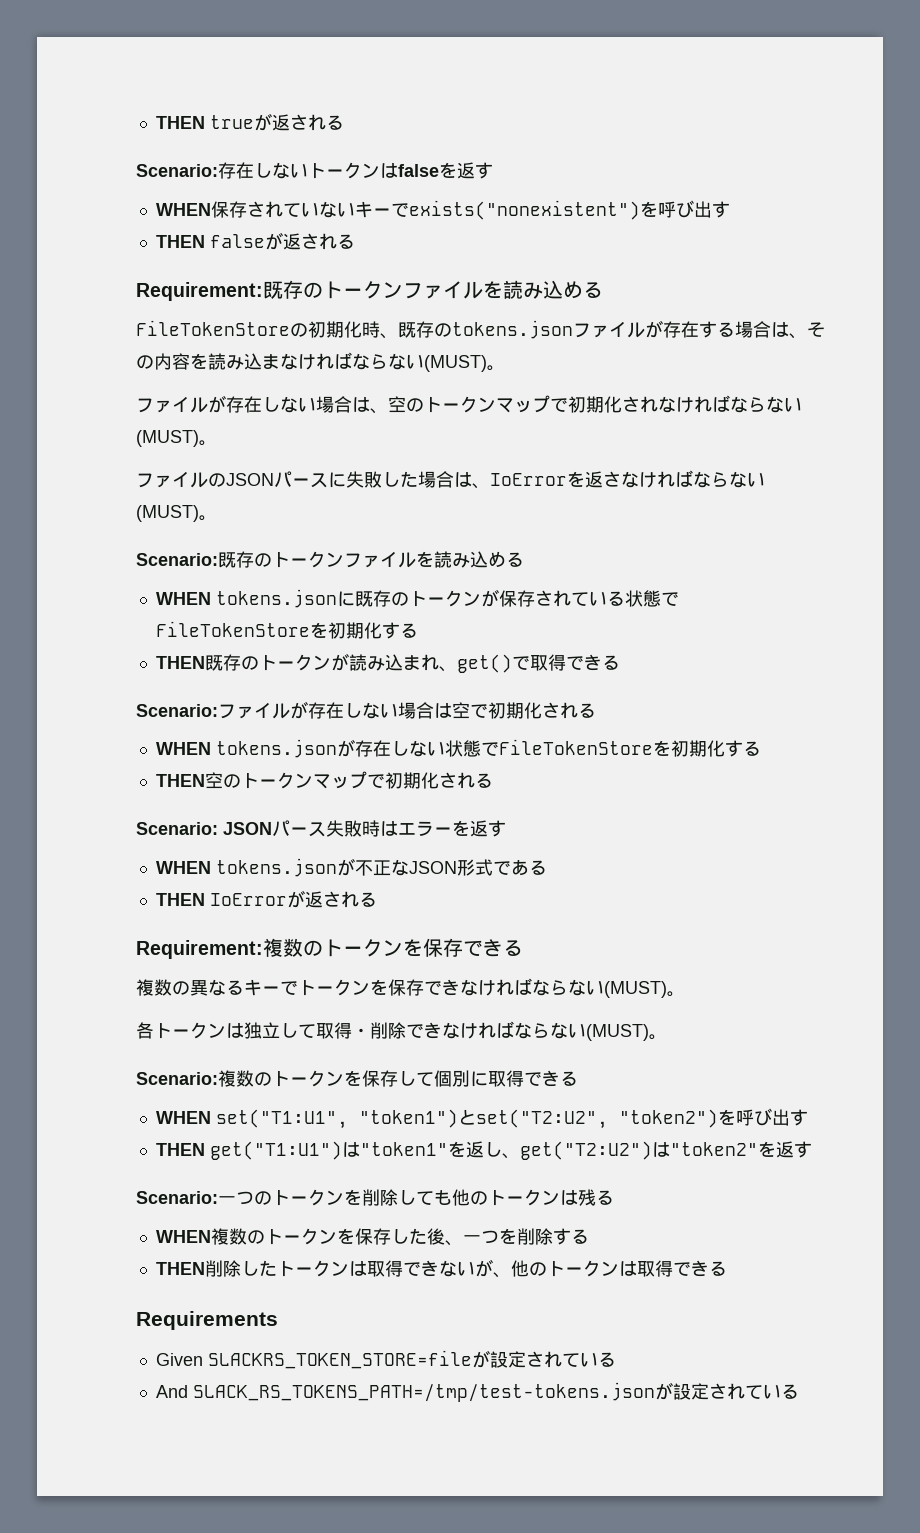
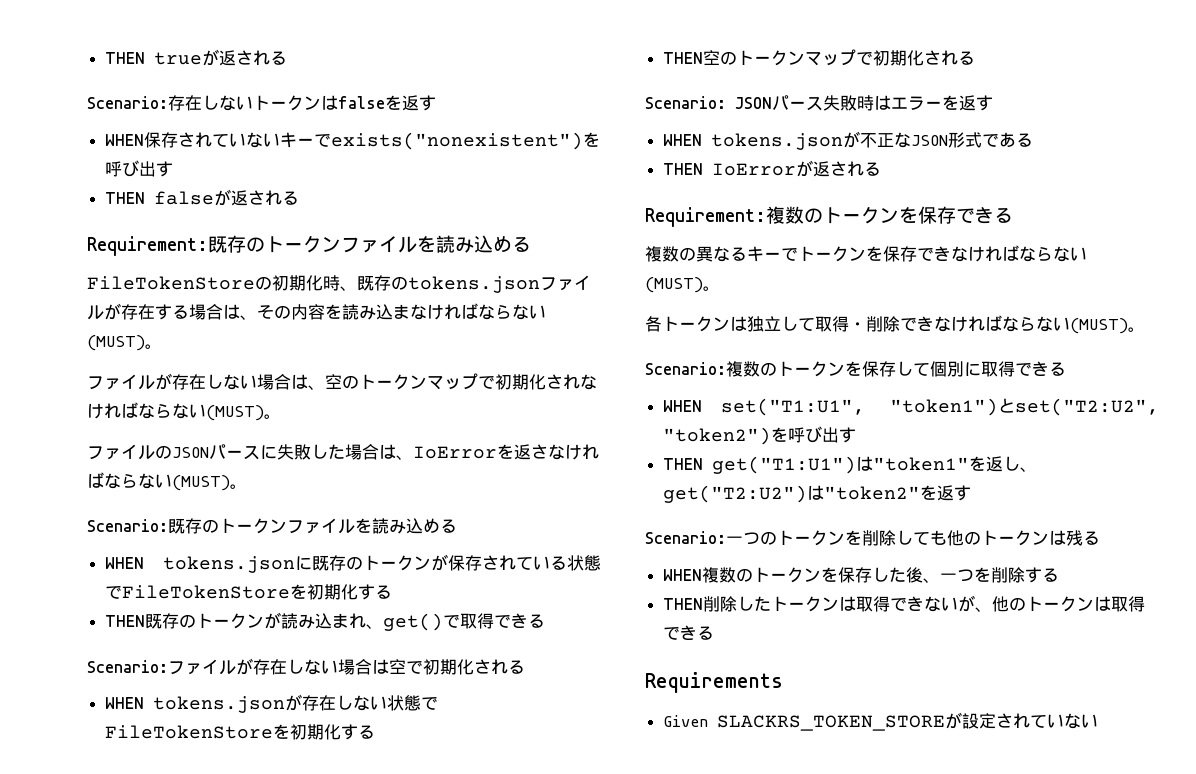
- Given SLACKRS_TOKEN_STORE=fileが設定されている
- And SLACK_RS_TOKENS_PATH=/tmp/test-tokens.jsonが設定されている
+ Given SLACKRS_TOKEN_STOREが設定されていない

